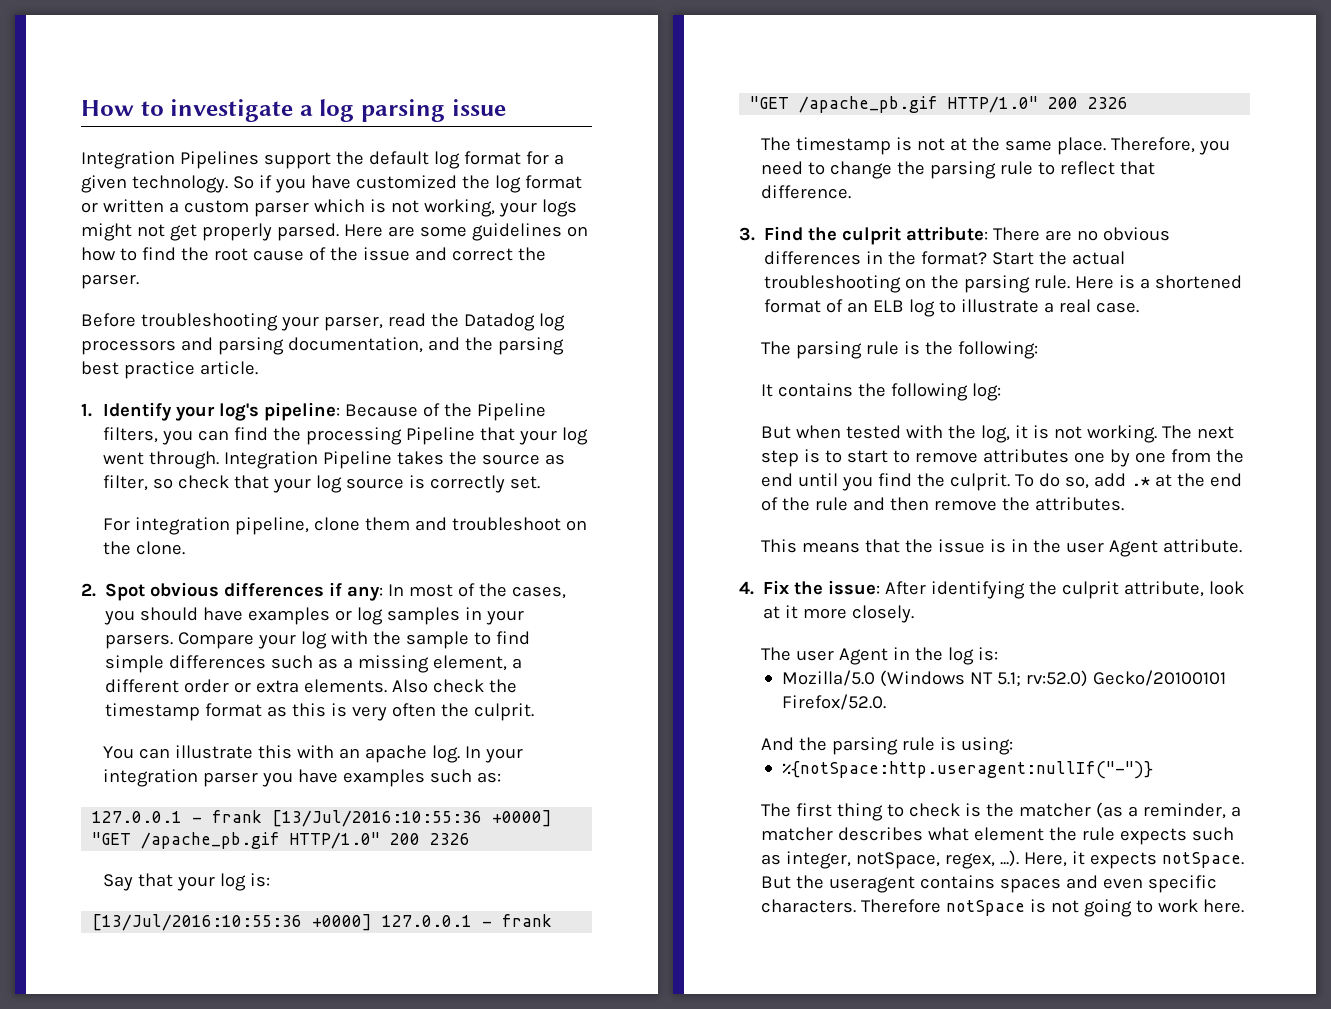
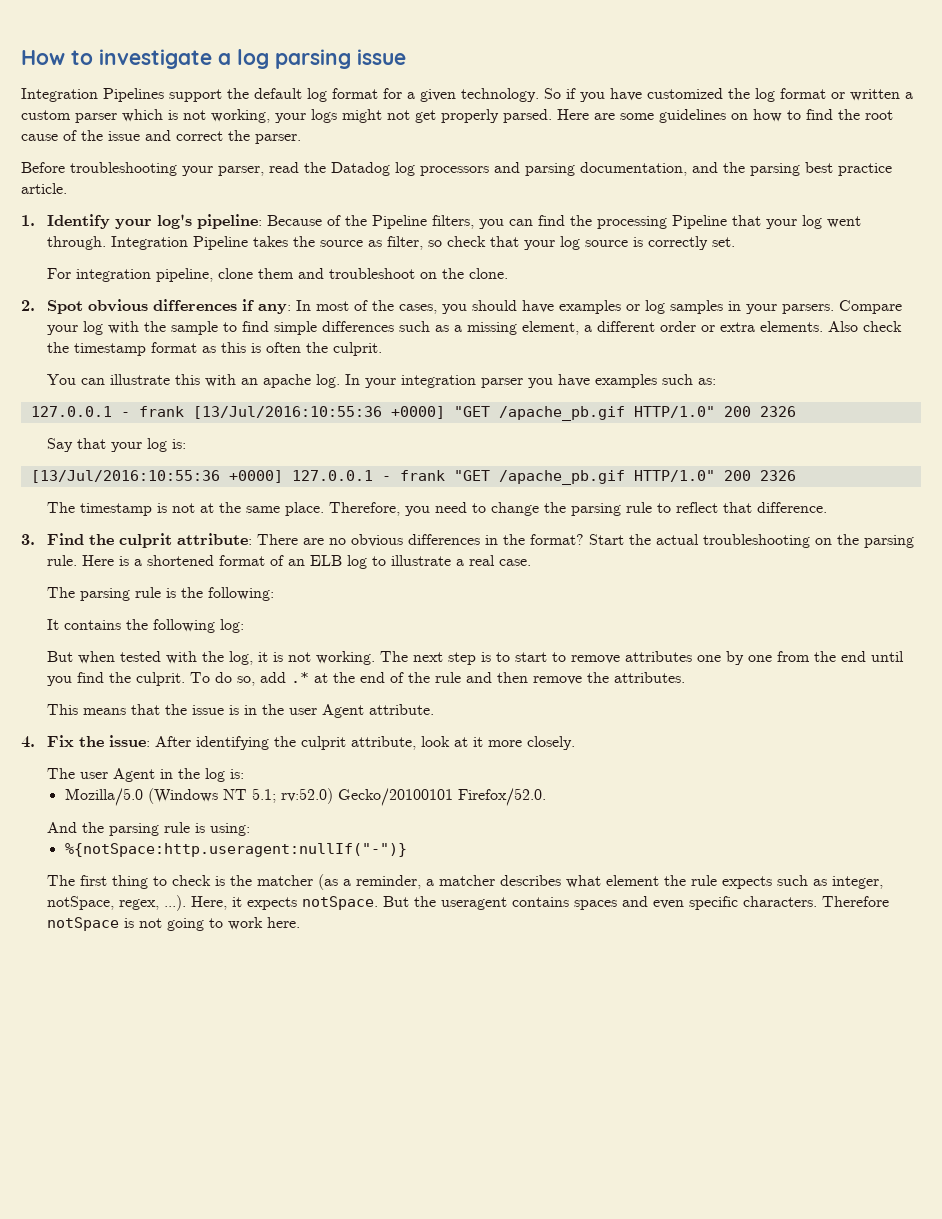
- Also check the timestamp format as this is very often the culprit.
+ Also check the timestamp format as this is often the culprit.

